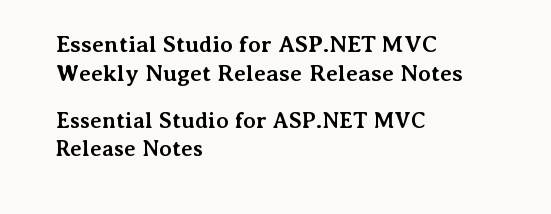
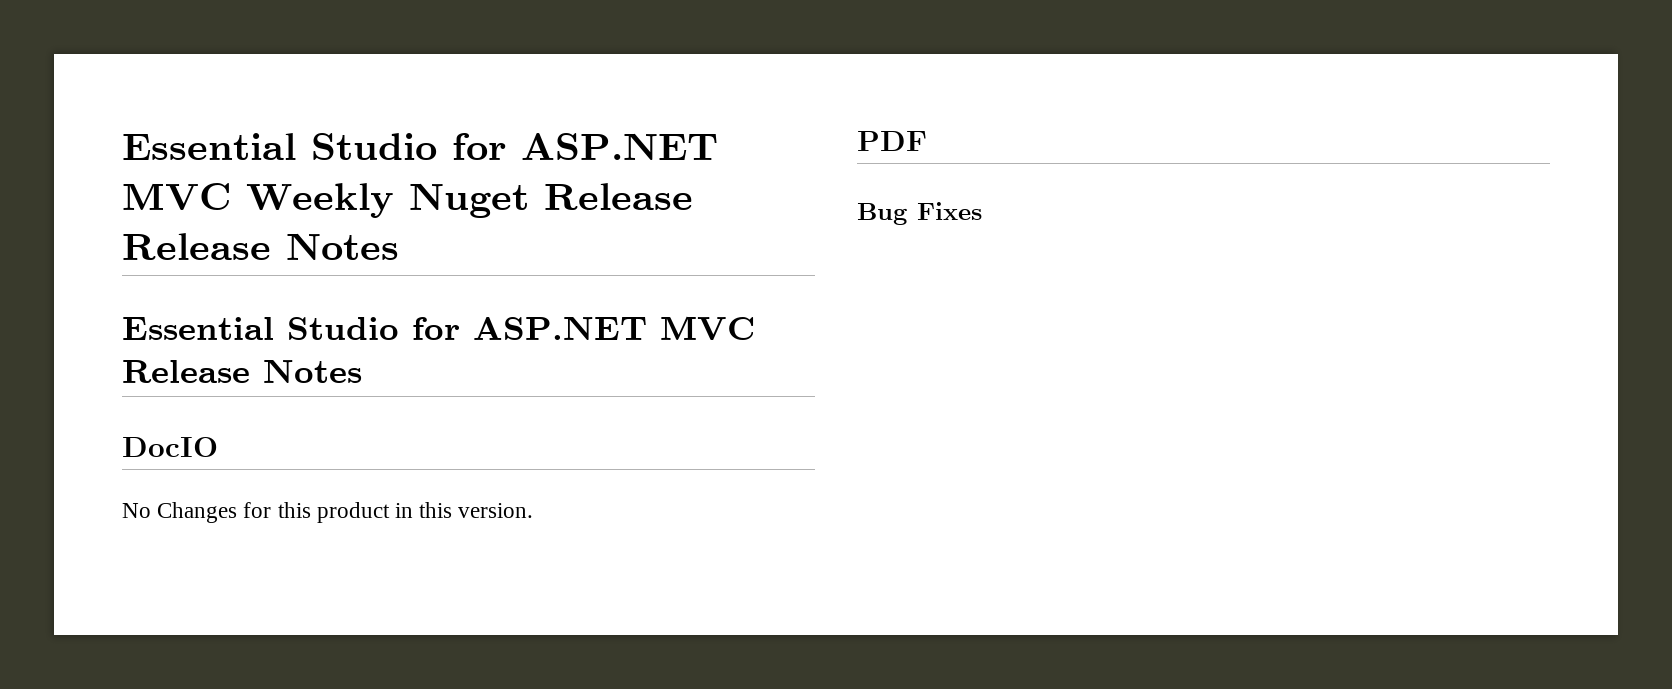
+ DocIO
+ No Changes for this product in this version.
+ PDF
+ Bug Fixes

